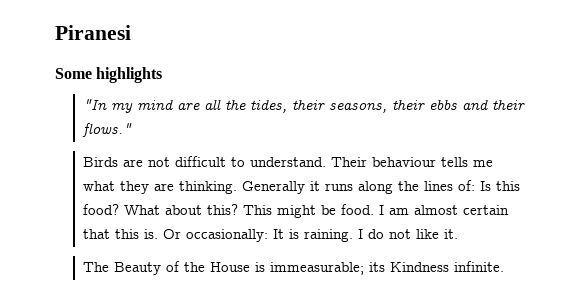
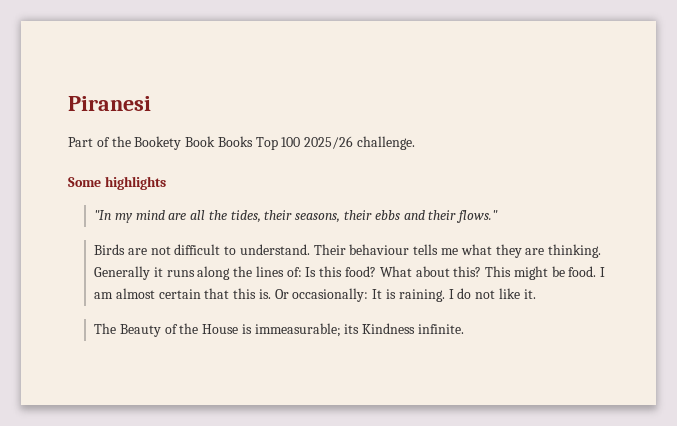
+ Part of the Bookety Book Books Top 100 2025/26 challenge.

